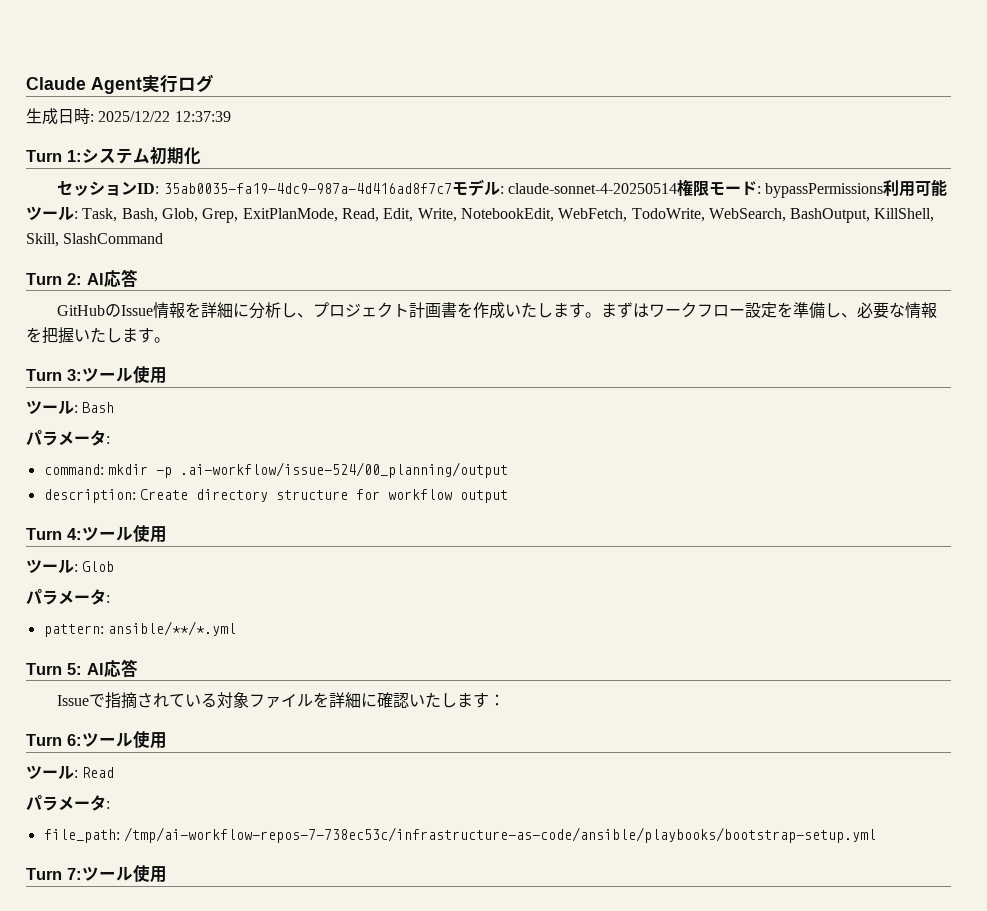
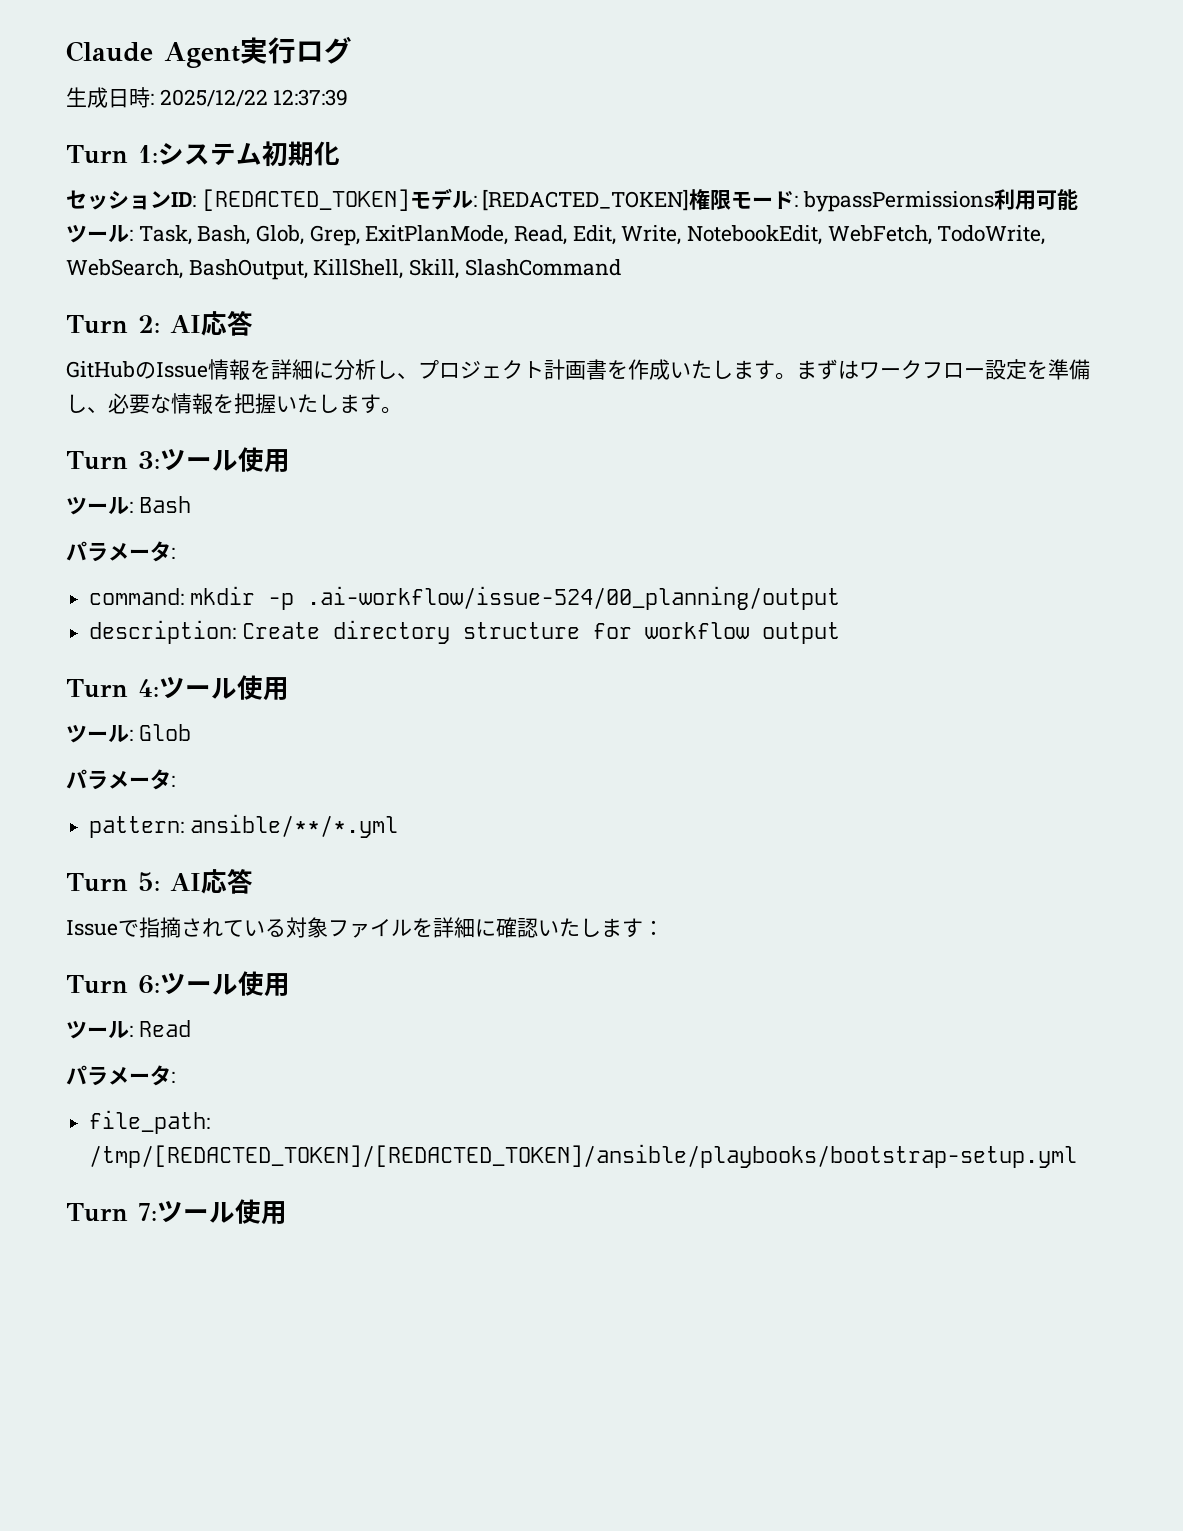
- セッションID: 35ab0035-fa19-4dc9-987a-4d416ad8f7c7モデル: claude-sonnet-4-20250514権限モード: bypassPermissions利用可能ツール: Task, Bash, Glob, Grep, ExitPlanMode, Read, Edit, Write, NotebookEdit, WebFetch, TodoWrite, WebSearch, BashOutput, KillShell, Skill, SlashCommand
+ セッションID: [REDACTED_TOKEN]モデル: [REDACTED_TOKEN]権限モード: bypassPermissions利用可能ツール: Task, Bash, Glob, Grep, ExitPlanMode, Read, Edit, Write, NotebookEdit, WebFetch, TodoWrite, WebSearch, BashOutput, KillShell, Skill, SlashCommand
- file_path: /tmp/ai-workflow-repos-7-738ec53c/infrastructure-as-code/ansible/playbooks/bootstrap-setup.yml
+ file_path: /tmp/[REDACTED_TOKEN]/[REDACTED_TOKEN]/ansible/playbooks/bootstrap-setup.yml

